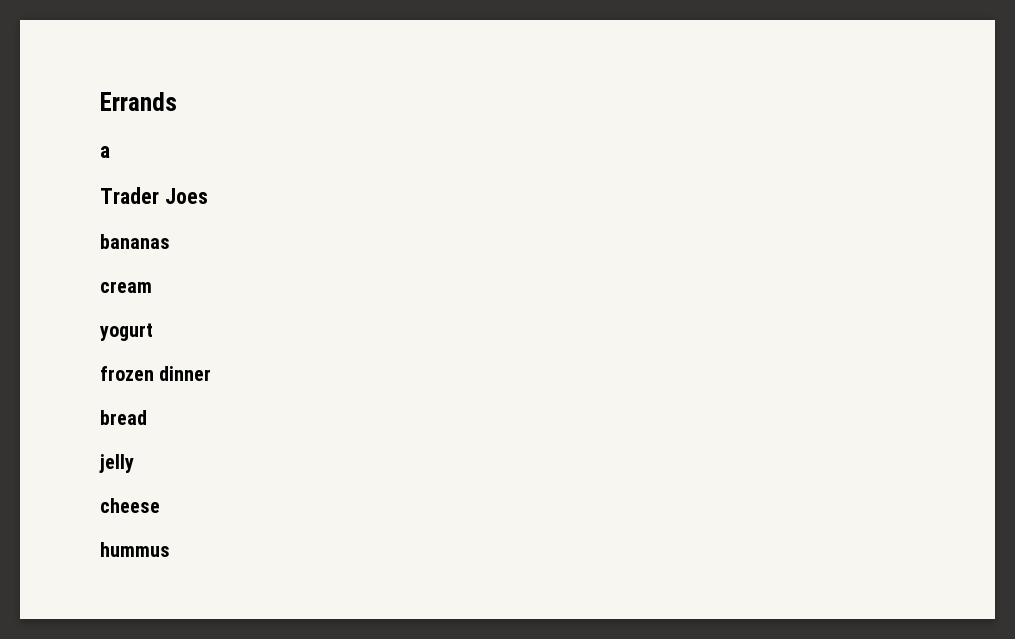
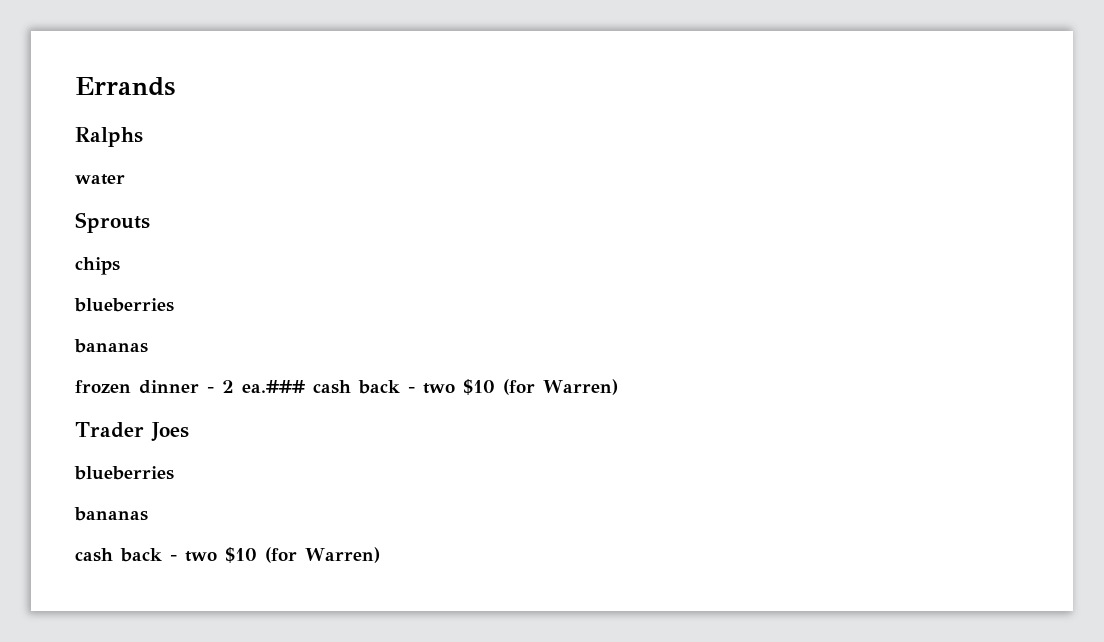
- a
+ Ralphs
+ water
+ Sprouts
+ chips
+ blueberries
+ bananas
+ frozen dinner - 2 ea.### cash back - two $10 (for Warren)
  Trader Joes
+ blueberries
  bananas
- cream
- yogurt
- frozen dinner
- bread
- jelly
- cheese
- hummus
+ cash back - two $10 (for Warren)

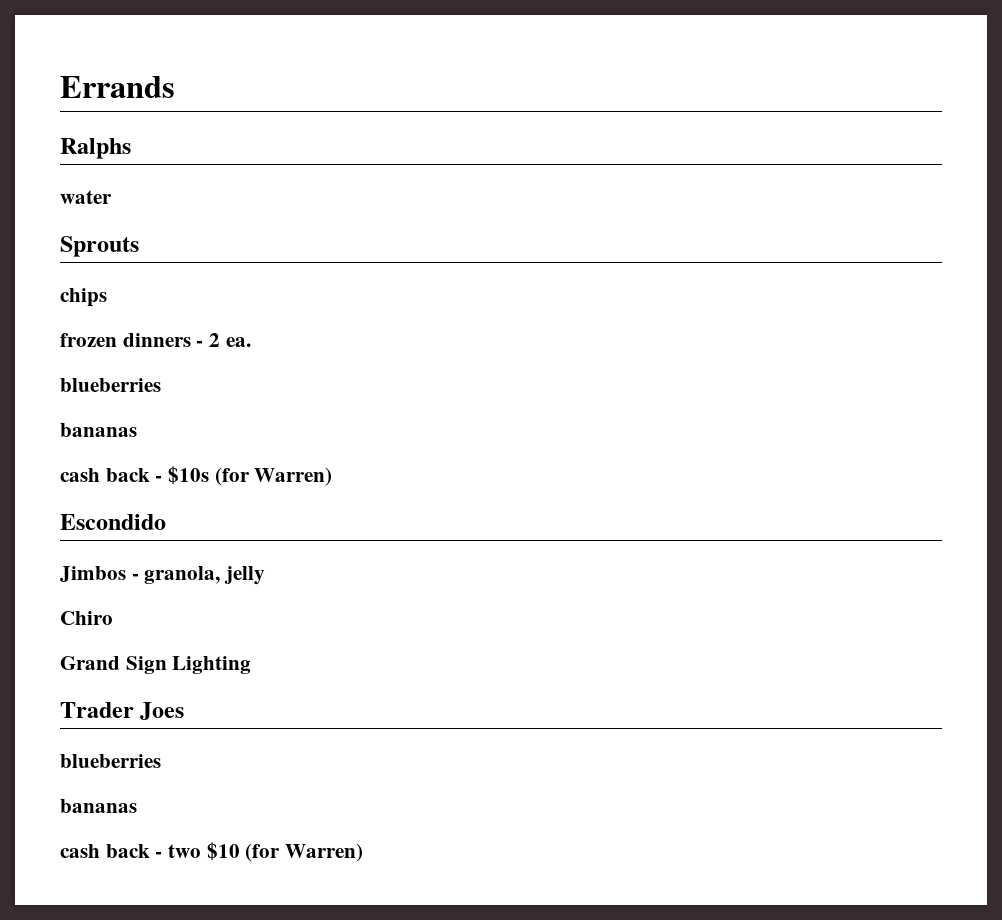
  chips
+ frozen dinners - 2 ea.
  blueberries
  bananas
- frozen dinner - 2 ea.### cash back - two $10 (for Warren)
+ cash back - $10s (for Warren)
+ Escondido
+ Jimbos - granola, jelly
+ Chiro
+ Grand Sign Lighting

